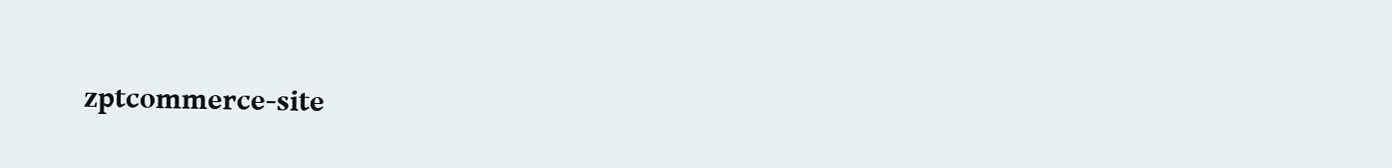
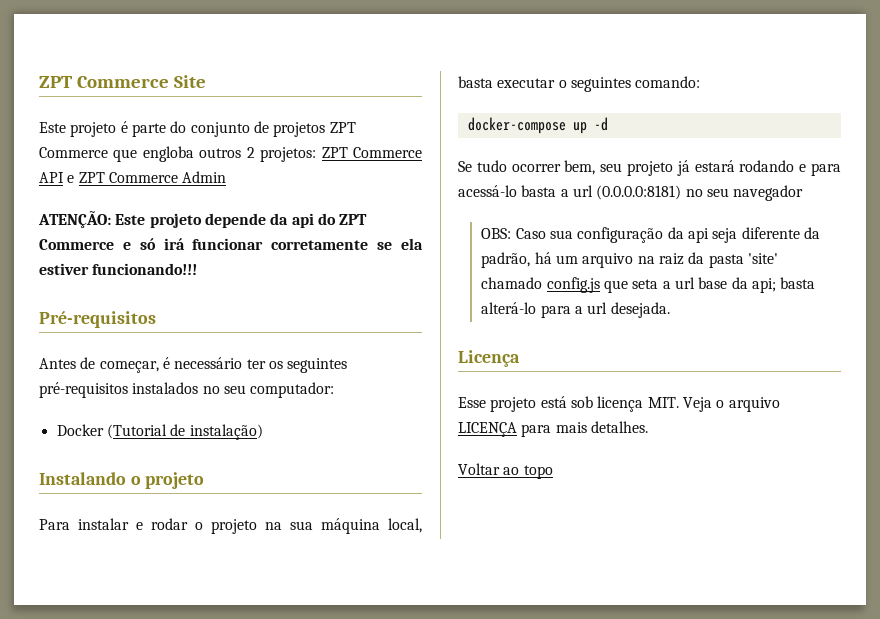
- zptcommerce-site
+ ZPT Commerce Site
+ Este projeto é parte do conjunto de projetos ZPT Commerce que engloba outros 2 projetos: ZPT Commerce API e ZPT Commerce Admin
+ ATENÇÃO: Este projeto depende da api do ZPT Commerce e só irá funcionar corretamente se ela estiver funcionando!!!
+ Pré-requisitos
+ Antes de começar, é necessário ter os seguintes pré-requisitos instalados no seu computador:
+ Docker (Tutorial de instalação)
+ Instalando o projeto
+ Para instalar e rodar o projeto na sua máquina local, basta executar o seguintes comando:
+ docker-compose up -d
+ Se tudo ocorrer bem, seu projeto já estará rodando e para acessá-lo basta a url (0.0.0.0:8181) no seu navegador
+ OBS: Caso sua configuração da api seja diferente da padrão, há um arquivo na raiz da pasta 'site' chamado config.js que seta a url base da api; basta alterá-lo para a url desejada.
+ Licença
+ Esse projeto está sob licença MIT. Veja o arquivo LICENÇA para mais detalhes.
+ Voltar ao topo

